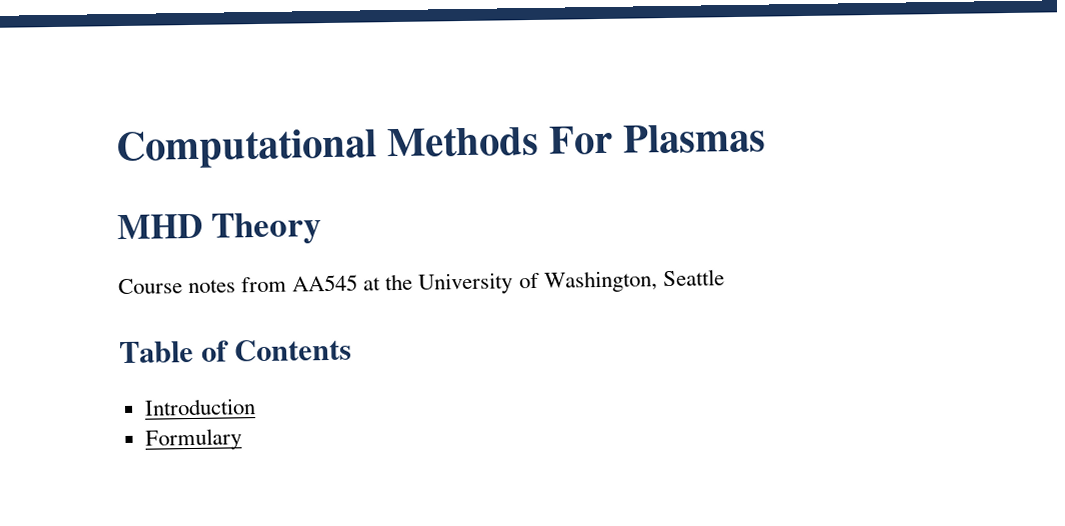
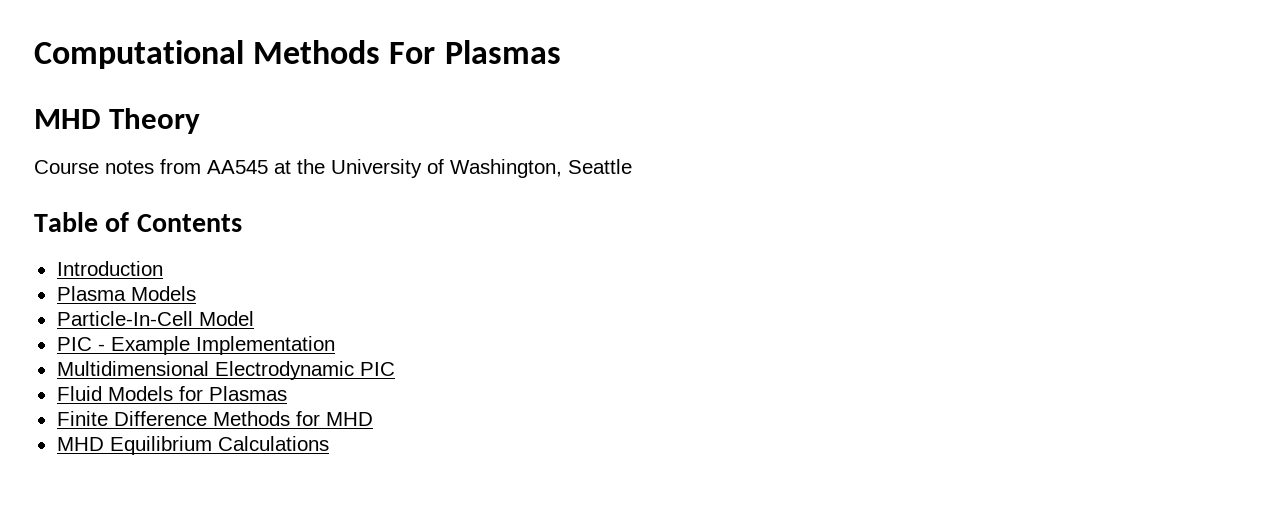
- Formulary
+ Plasma Models
+ Particle-In-Cell Model
+ PIC - Example Implementation
+ Multidimensional Electrodynamic PIC
+ Fluid Models for Plasmas
+ Finite Difference Methods for MHD
+ MHD Equilibrium Calculations

